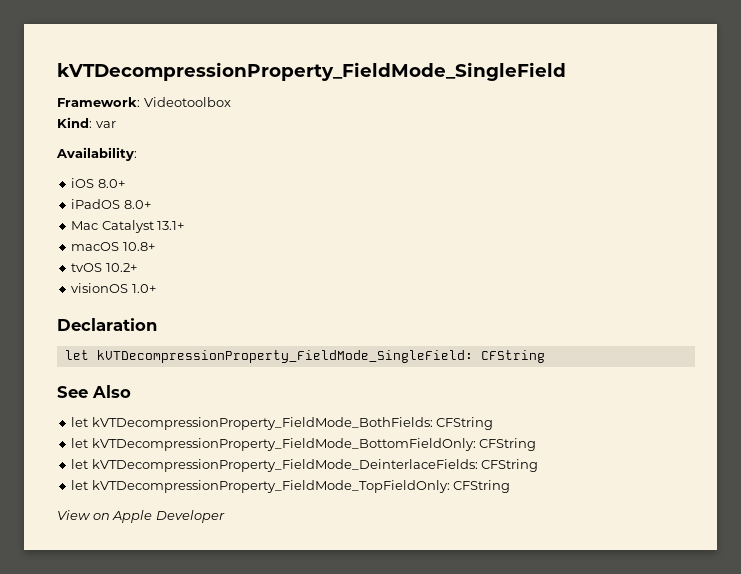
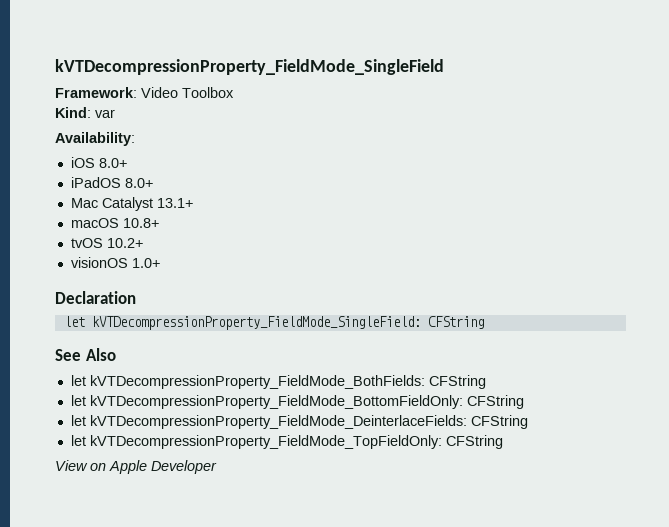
- Framework: Videotoolbox
+ Framework: Video Toolbox

